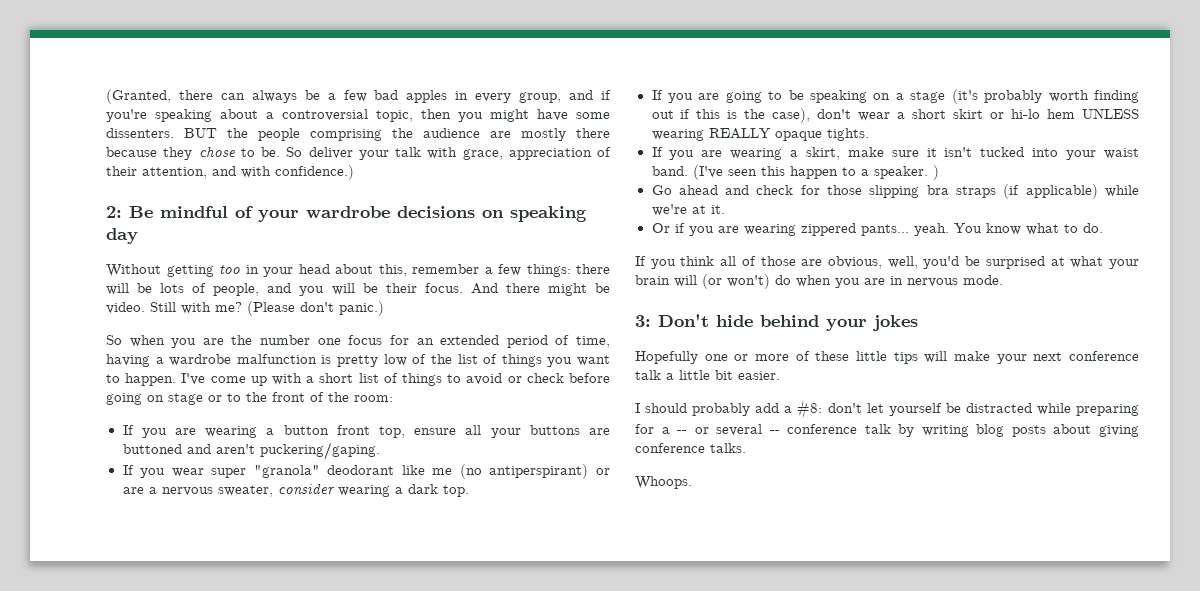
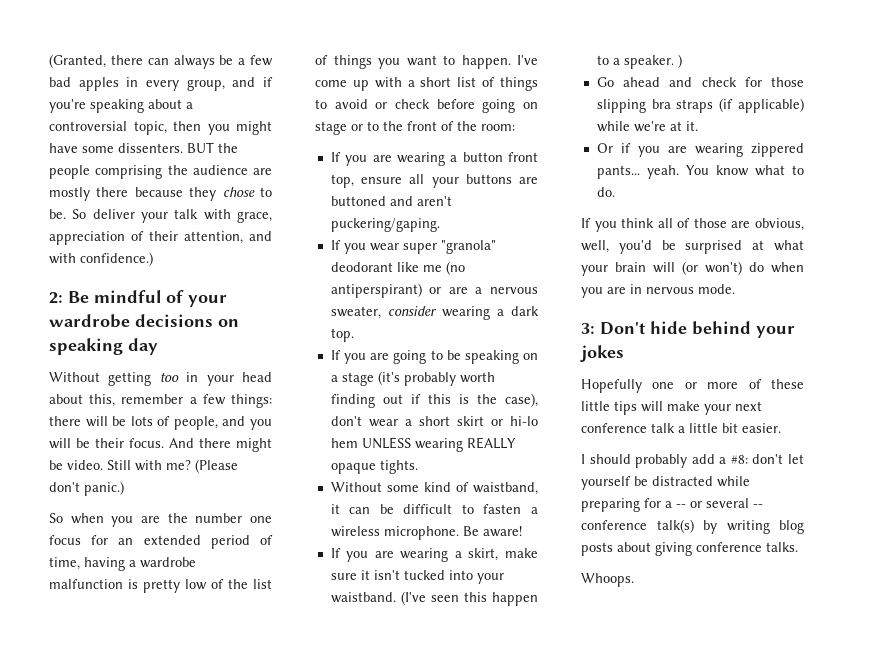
+ Without some kind of waistband, it can be difficult to fasten a wireless microphone. Be aware!
- If you are wearing a skirt, make sure it isn't tucked into your waist band.
+ If you are wearing a skirt, make sure it isn't tucked into your waistband.
- I should probably add a #8: don't let yourself be distracted while preparing for a -- or several -- conference talk by writing blog posts about giving conference talks.
+ I should probably add a #8: don't let yourself be distracted while preparing for a -- or several -- conference talk(s) by writing blog posts about giving conference talks.

